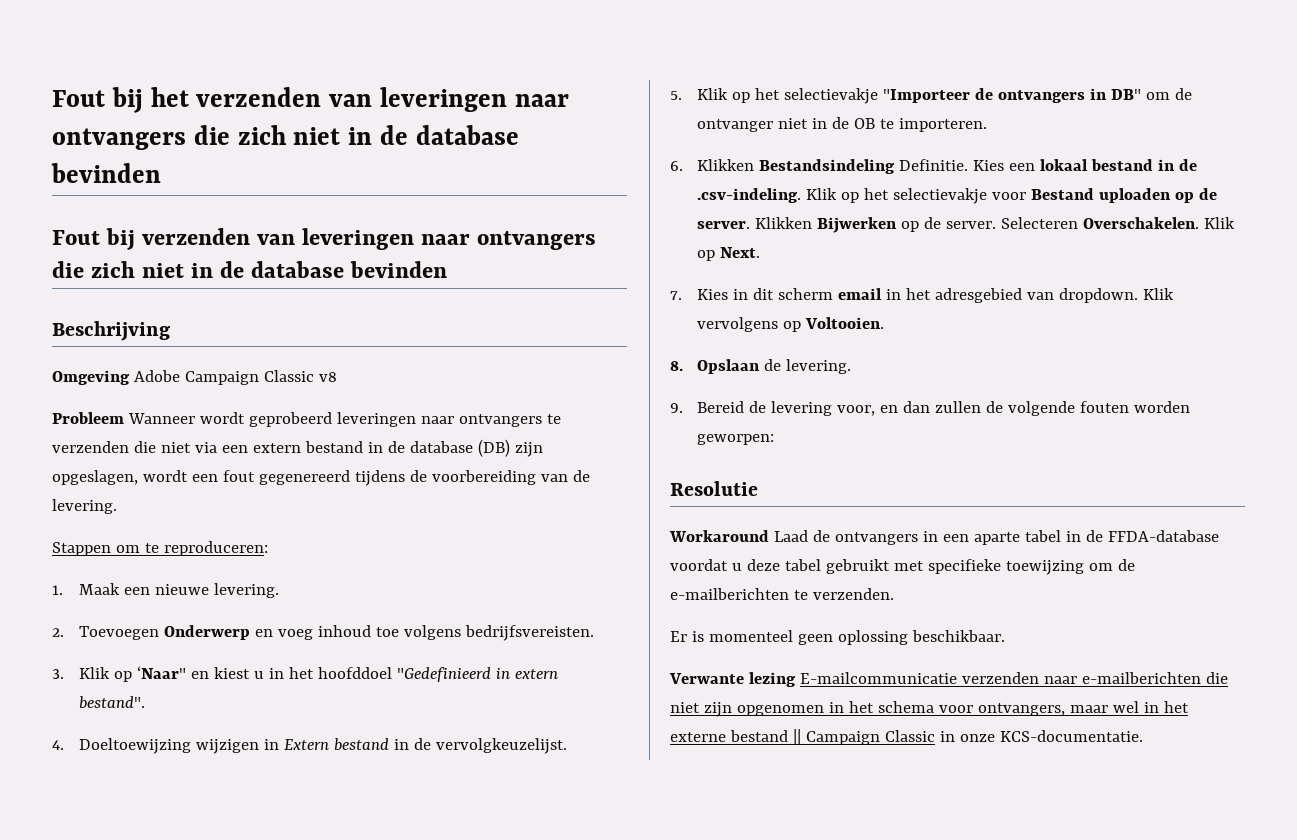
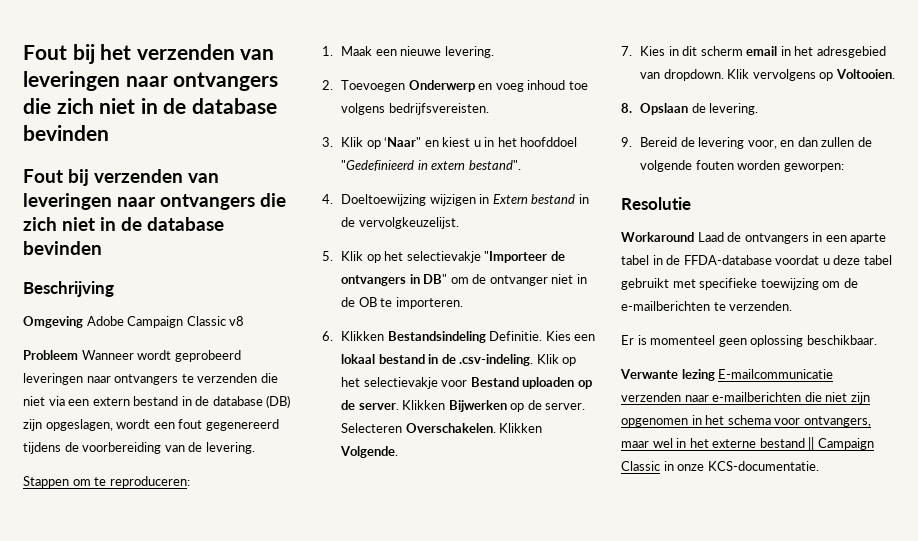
- Klik op Next.
+ Klikken Volgende.

